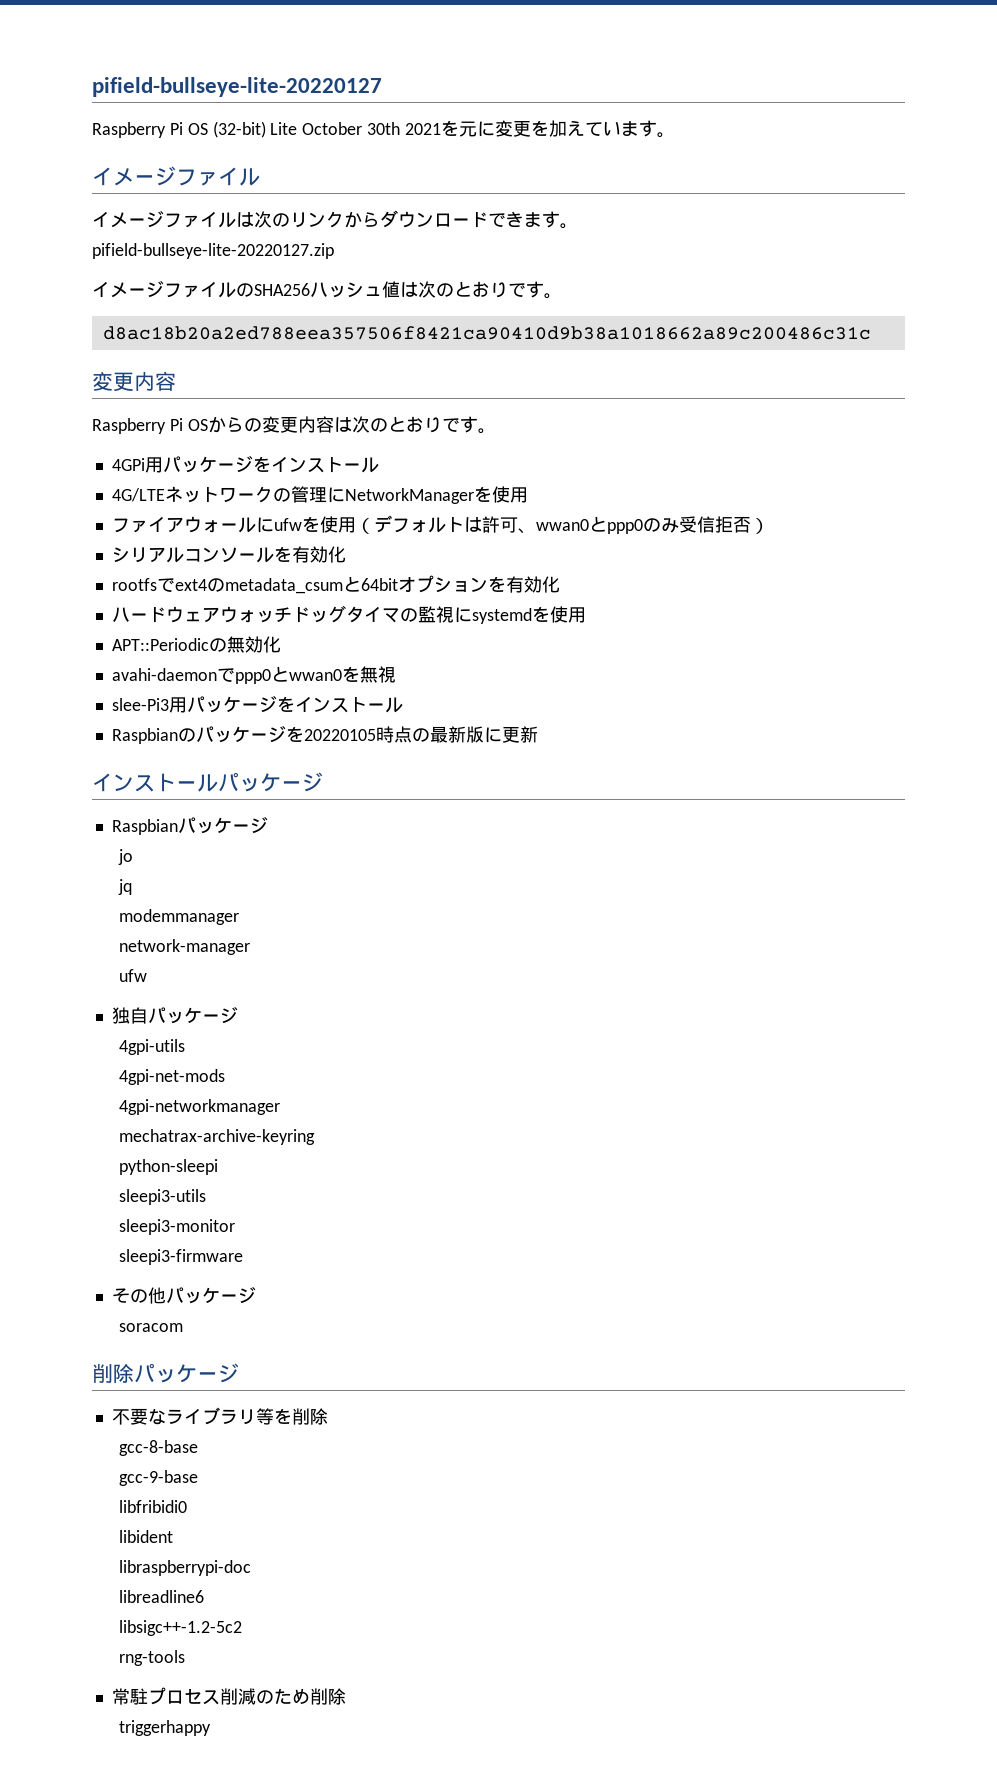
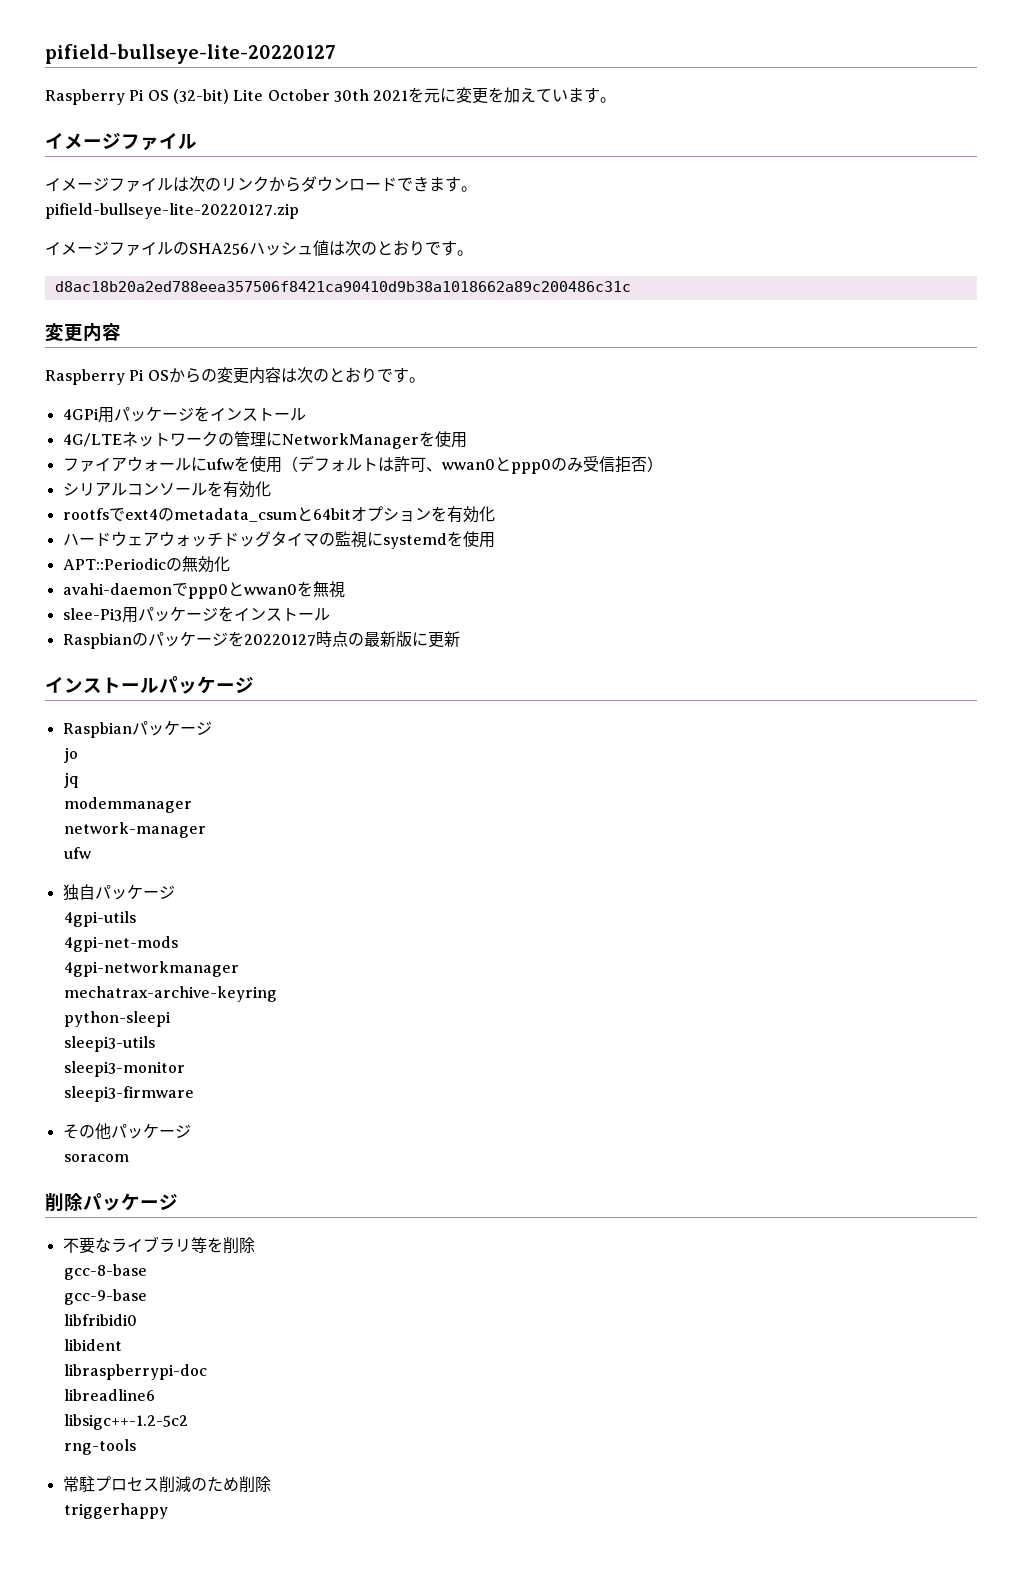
- Raspbianのパッケージを20220105時点の最新版に更新
+ Raspbianのパッケージを20220127時点の最新版に更新

